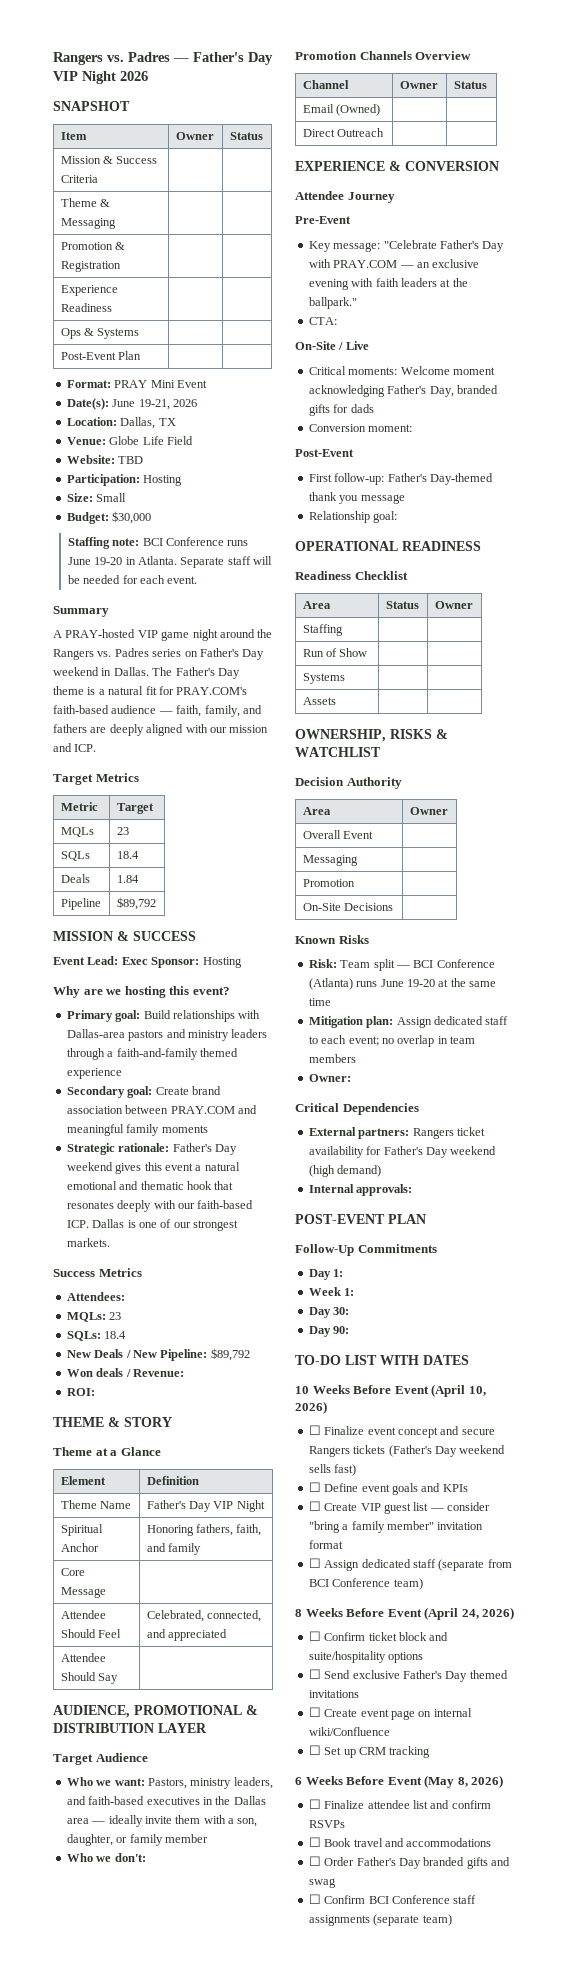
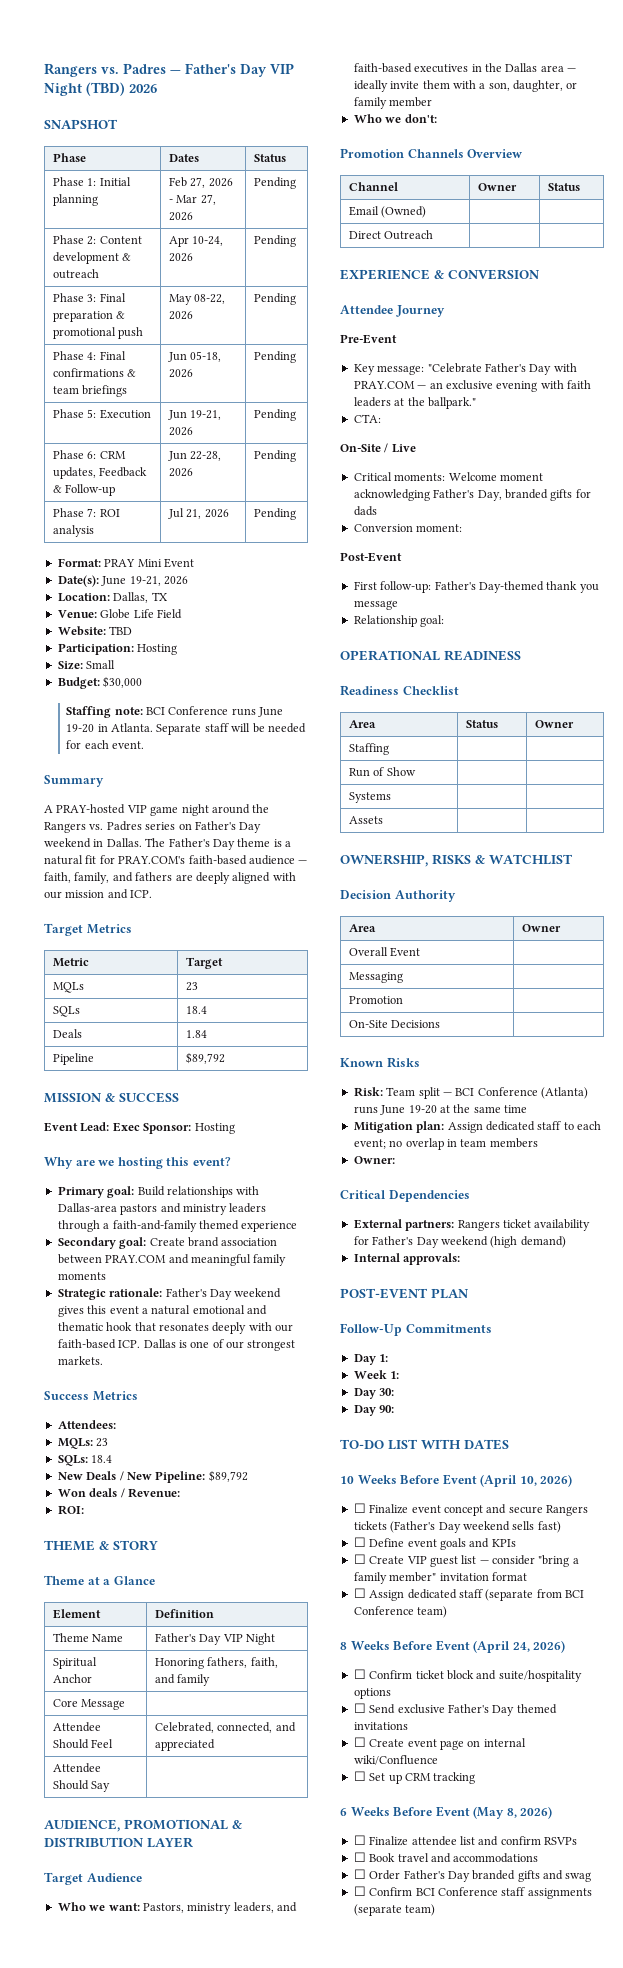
- Rangers vs. Padres — Father's Day VIP Night 2026
+ Rangers vs. Padres — Father's Day VIP Night (TBD) 2026
- Item | Owner | Status
- Mission & Success Criteria | |
- Theme & Messaging | |
- Promotion & Registration | |
- Experience Readiness | |
- Ops & Systems | |
- Post-Event Plan | |
+ Phase | Dates | Status
+ Phase 1: Initial planning | Feb 27, 2026 - Mar 27, 2026 | Pending
+ Phase 2: Content development & outreach | Apr 10-24, 2026 | Pending
+ Phase 3: Final preparation & promotional push | May 08-22, 2026 | Pending
+ Phase 4: Final confirmations & team briefings | Jun 05-18, 2026 | Pending
+ Phase 5: Execution | Jun 19-21, 2026 | Pending
+ Phase 6: CRM updates, Feedback & Follow-up | Jun 22-28, 2026 | Pending
+ Phase 7: ROI analysis | Jul 21, 2026 | Pending

